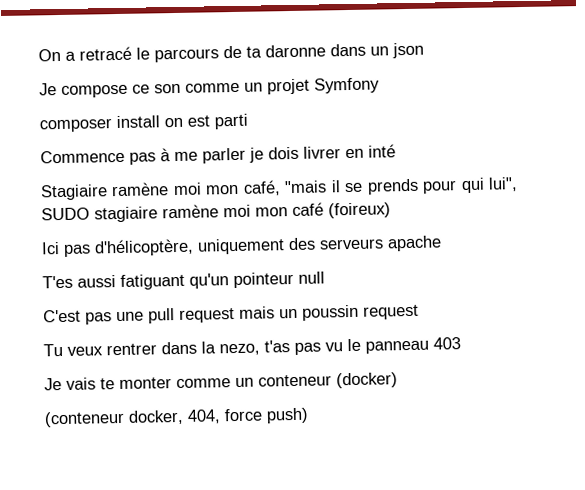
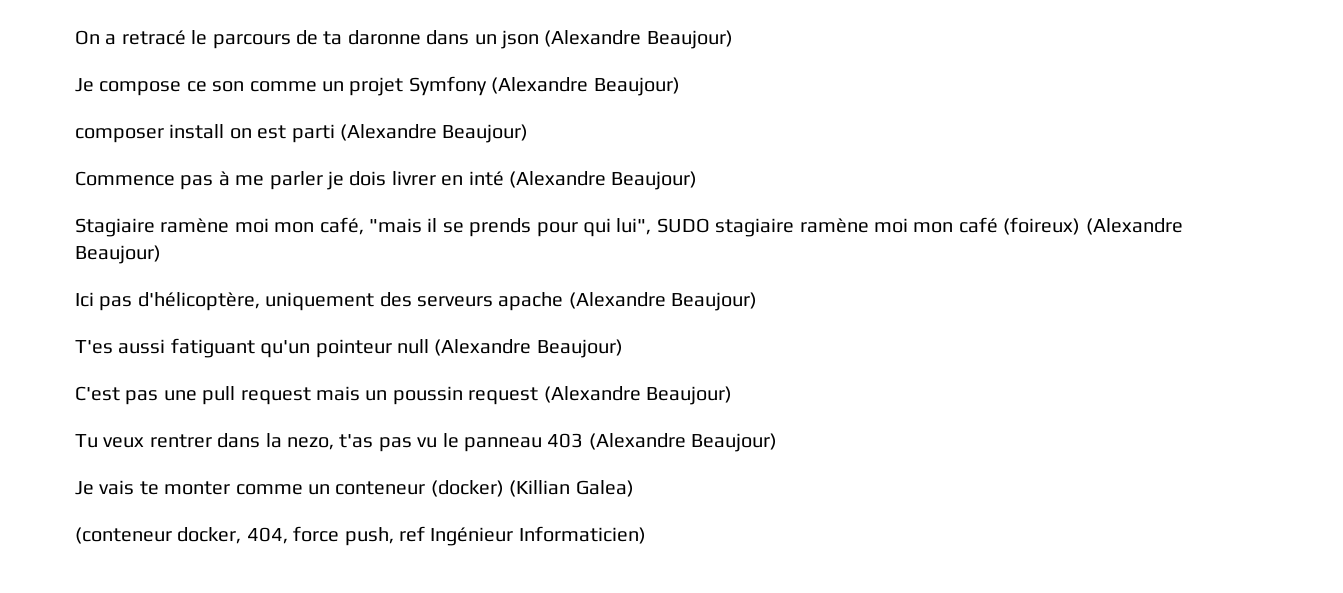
- On a retracé le parcours de ta daronne dans un json
+ On a retracé le parcours de ta daronne dans un json (Alexandre Beaujour)
- Je compose ce son comme un projet Symfony
+ Je compose ce son comme un projet Symfony (Alexandre Beaujour)
- composer install on est parti
+ composer install on est parti (Alexandre Beaujour)
- Commence pas à me parler je dois livrer en inté
+ Commence pas à me parler je dois livrer en inté (Alexandre Beaujour)
- Stagiaire ramène moi mon café, "mais il se prends pour qui lui", SUDO stagiaire ramène moi mon café (foireux)
+ Stagiaire ramène moi mon café, "mais il se prends pour qui lui", SUDO stagiaire ramène moi mon café (foireux) (Alexandre Beaujour)
- Ici pas d'hélicoptère, uniquement des serveurs apache
+ Ici pas d'hélicoptère, uniquement des serveurs apache (Alexandre Beaujour)
- T'es aussi fatiguant qu'un pointeur null
+ T'es aussi fatiguant qu'un pointeur null (Alexandre Beaujour)
- C'est pas une pull request mais un poussin request
+ C'est pas une pull request mais un poussin request (Alexandre Beaujour)
- Tu veux rentrer dans la nezo, t'as pas vu le panneau 403
+ Tu veux rentrer dans la nezo, t'as pas vu le panneau 403 (Alexandre Beaujour)
- Je vais te monter comme un conteneur (docker)
+ Je vais te monter comme un conteneur (docker) (Killian Galea)
- (conteneur docker, 404, force push)
+ (conteneur docker, 404, force push, ref Ingénieur Informaticien)

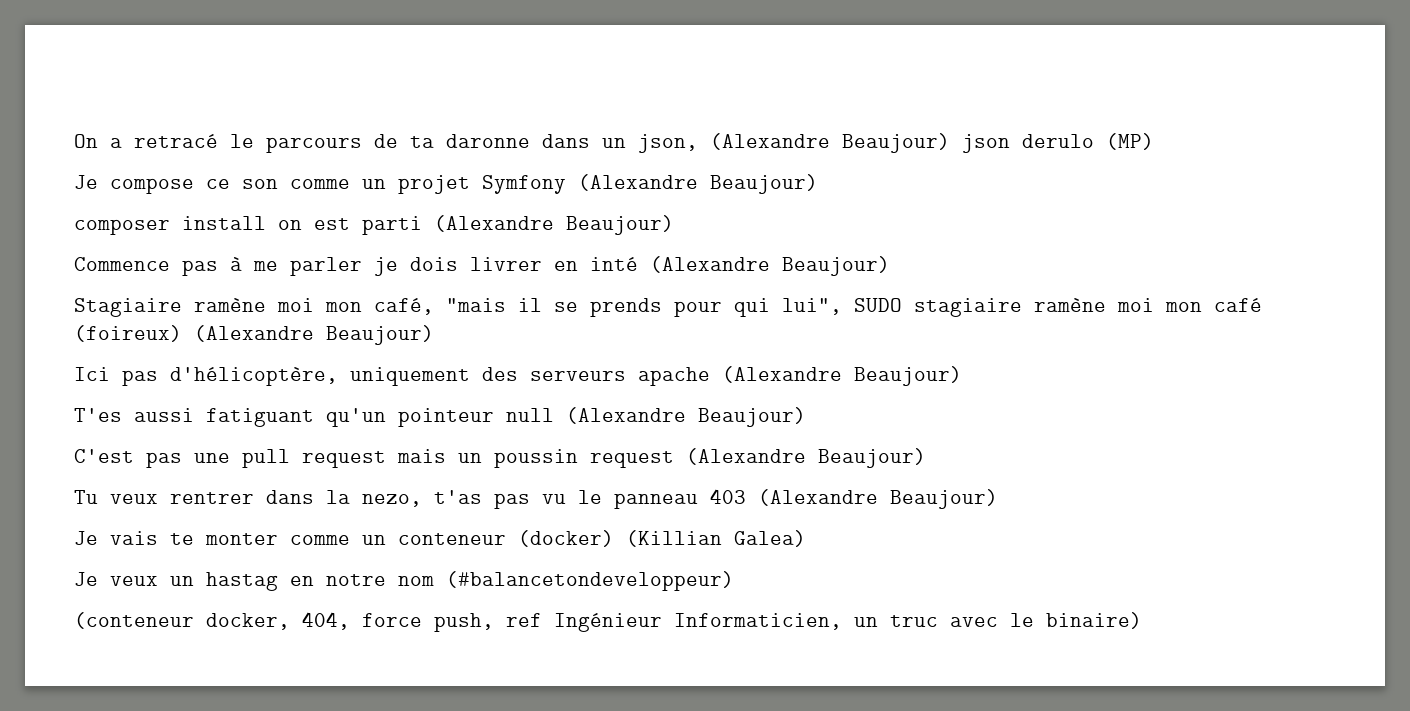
- On a retracé le parcours de ta daronne dans un json (Alexandre Beaujour)
+ On a retracé le parcours de ta daronne dans un json, (Alexandre Beaujour) json derulo (MP)
+ Je veux un hastag en notre nom (#balancetondeveloppeur)
- (conteneur docker, 404, force push, ref Ingénieur Informaticien)
+ (conteneur docker, 404, force push, ref Ingénieur Informaticien, un truc avec le binaire)

